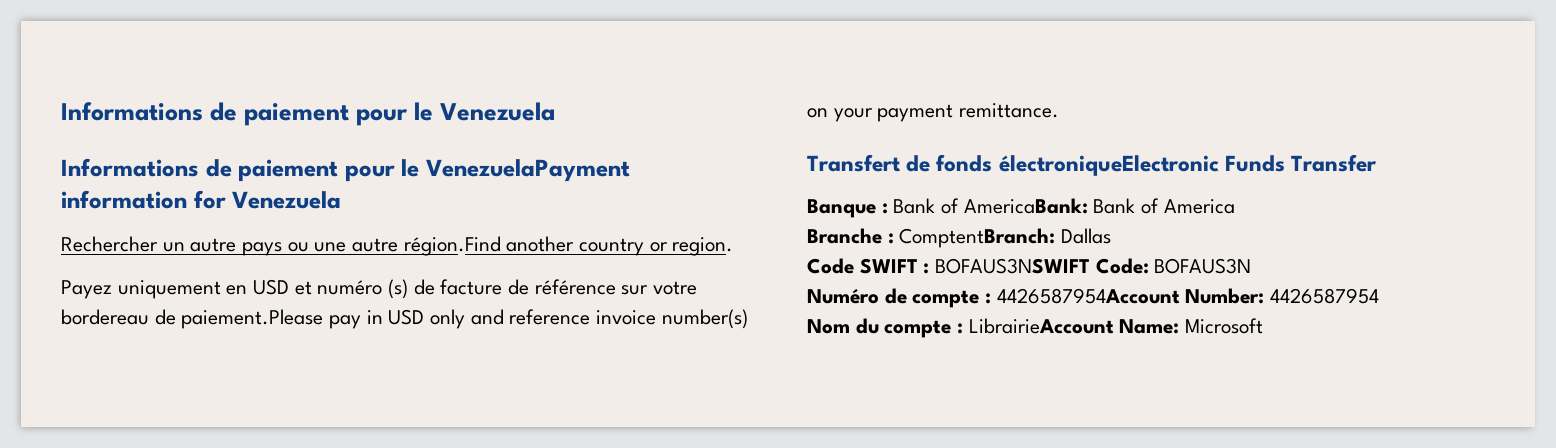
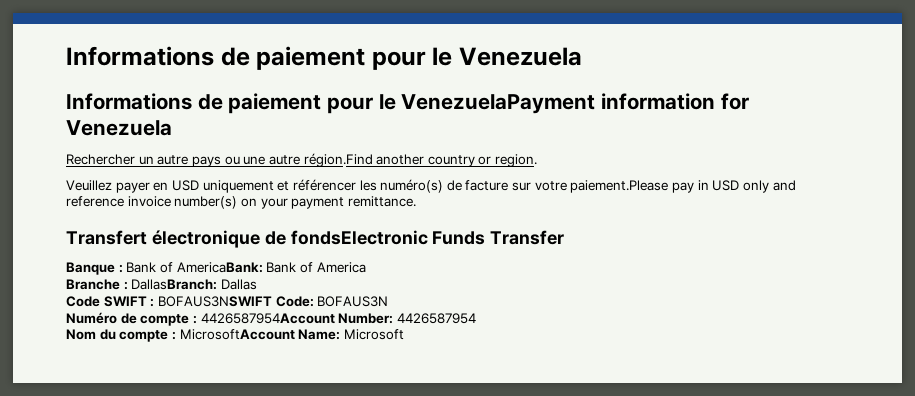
- Payez uniquement en USD et numéro (s) de facture de référence sur votre bordereau de paiement.Please pay in USD only and reference invoice number(s) on your payment remittance.
+ Veuillez payer en USD uniquement et référencer les numéro(s) de facture sur votre paiement.Please pay in USD only and reference invoice number(s) on your payment remittance.
- Transfert de fonds électroniqueElectronic Funds Transfer
+ Transfert électronique de fondsElectronic Funds Transfer
- Branche : ComptentBranch: Dallas
+ Branche : DallasBranch: Dallas
- Nom du compte : LibrairieAccount Name: Microsoft
+ Nom du compte : MicrosoftAccount Name: Microsoft

